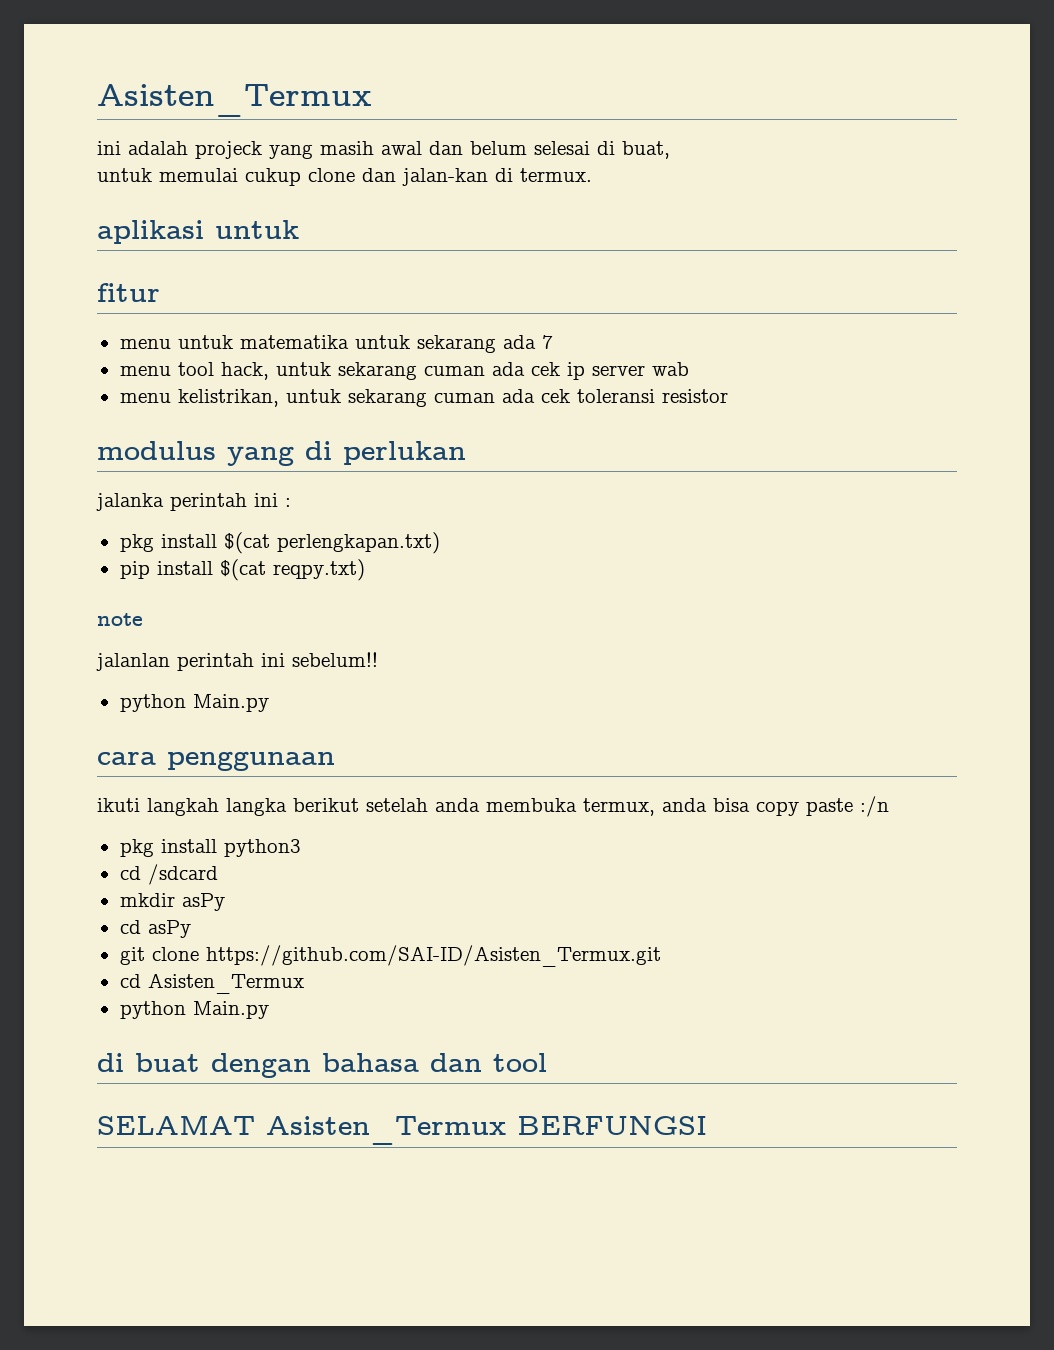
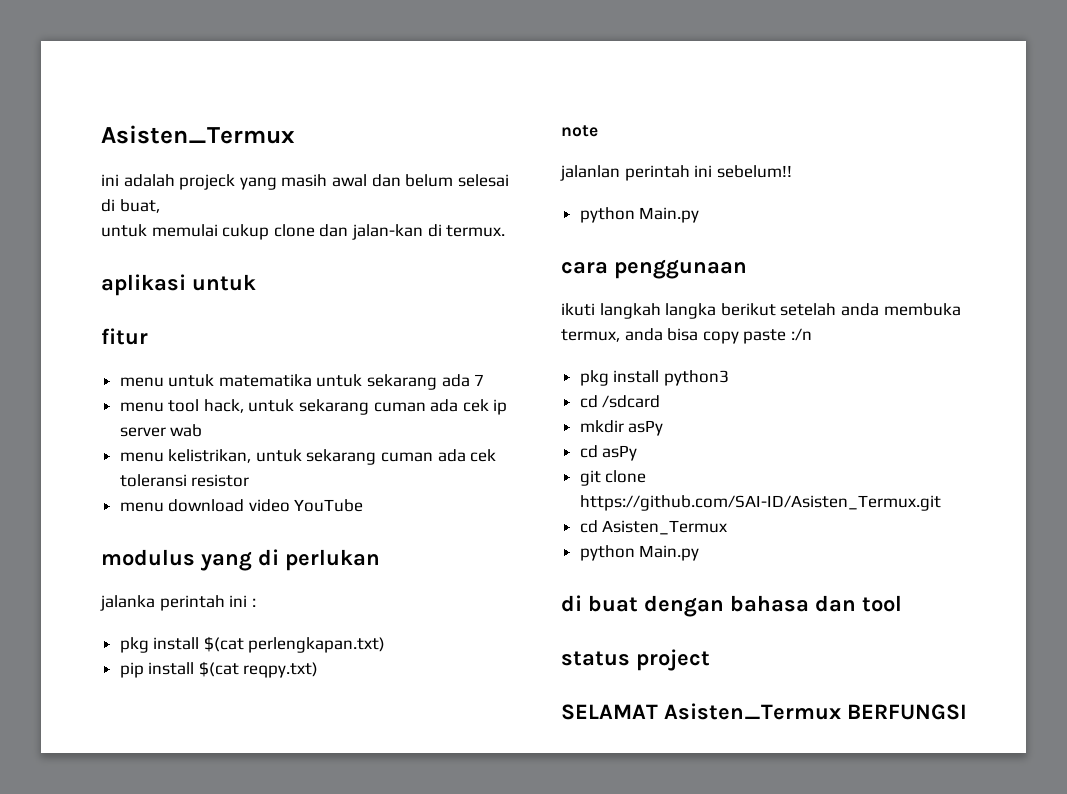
+ menu download video YouTube
+ status project

